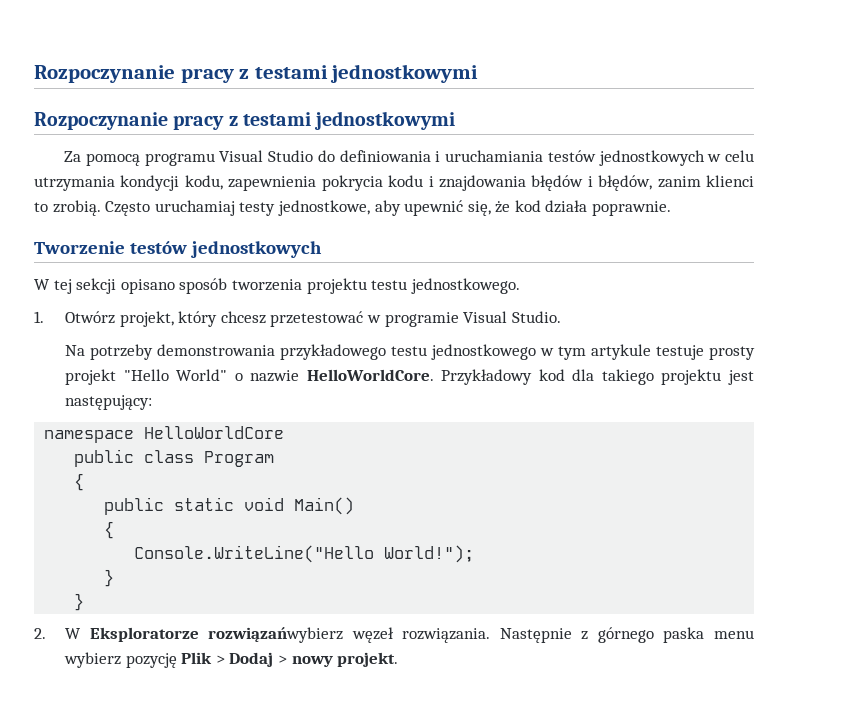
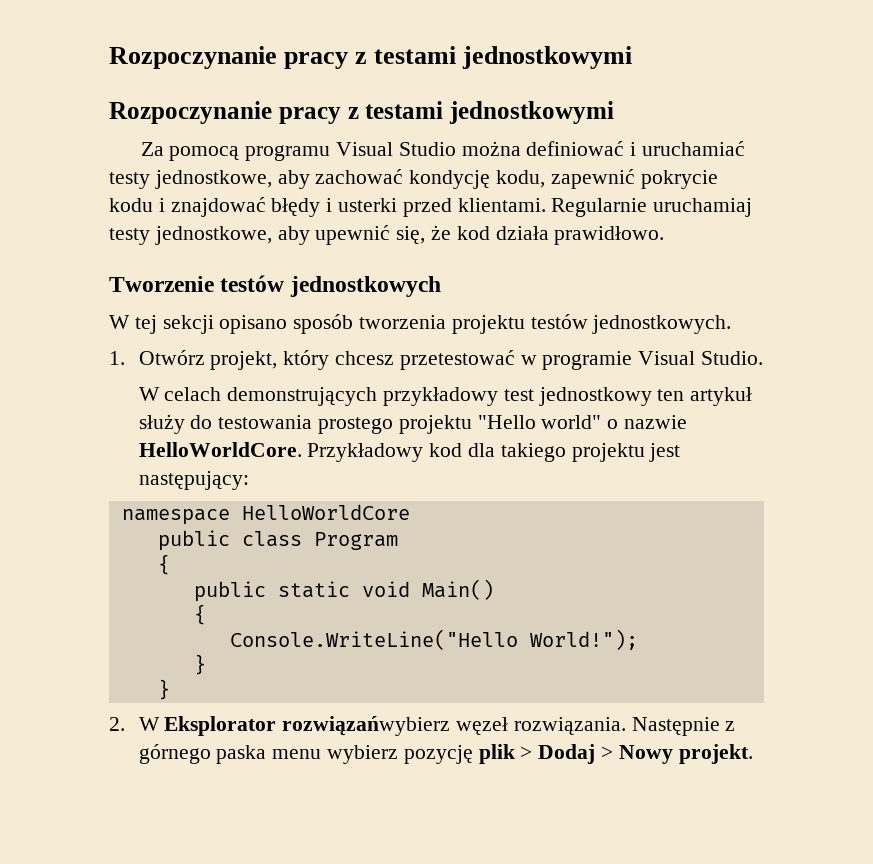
- Za pomocą programu Visual Studio do definiowania i uruchamiania testów jednostkowych w celu utrzymania kondycji kodu, zapewnienia pokrycia kodu i znajdowania błędów i błędów, zanim klienci to zrobią. Często uruchamiaj testy jednostkowe, aby upewnić się, że kod działa poprawnie.
+ Za pomocą programu Visual Studio można definiować i uruchamiać testy jednostkowe, aby zachować kondycję kodu, zapewnić pokrycie kodu i znajdować błędy i usterki przed klientami. Regularnie uruchamiaj testy jednostkowe, aby upewnić się, że kod działa prawidłowo.
- W tej sekcji opisano sposób tworzenia projektu testu jednostkowego.
+ W tej sekcji opisano sposób tworzenia projektu testów jednostkowych.
- Na potrzeby demonstrowania przykładowego testu jednostkowego w tym artykule testuje prosty projekt "Hello World" o nazwie HelloWorldCore.
+ W celach demonstrujących przykładowy test jednostkowy ten artykuł służy do testowania prostego projektu "Hello world" o nazwie HelloWorldCore.
- 2. W Eksploratorze rozwiązańwybierz węzeł rozwiązania.
+ 2. W Eksplorator rozwiązańwybierz węzeł rozwiązania.
- Następnie z górnego paska menu wybierz pozycję Plik > Dodaj > nowy projekt.
+ Następnie z górnego paska menu wybierz pozycję plik > Dodaj > Nowy projekt.

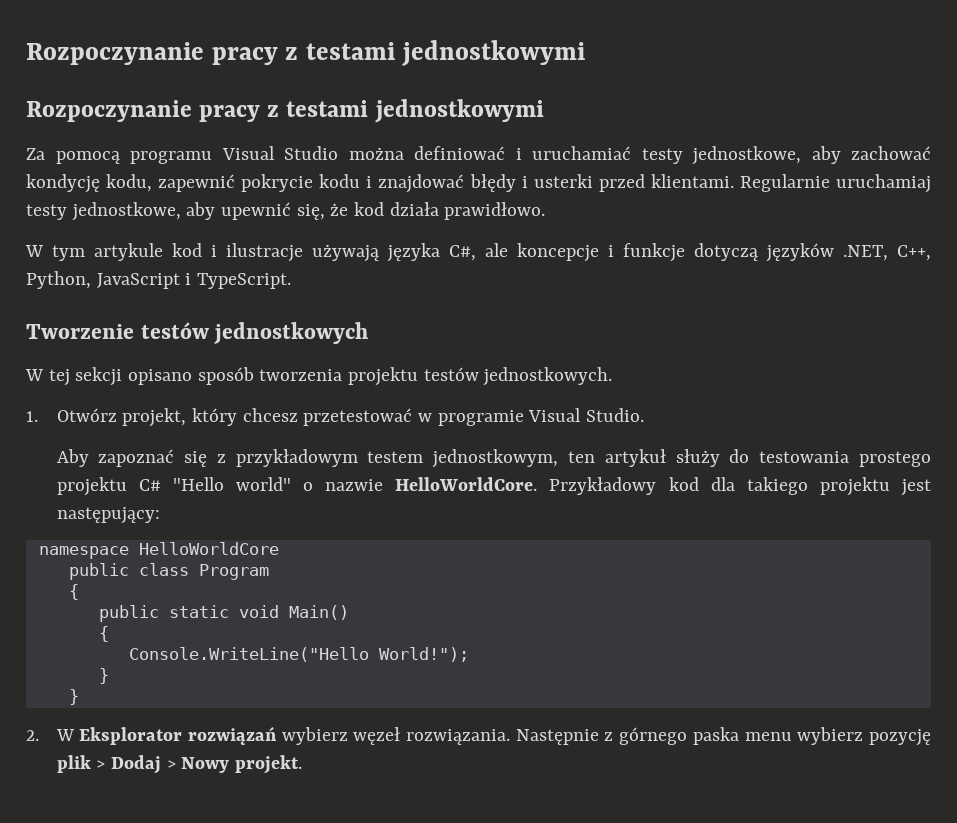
+ W tym artykule kod i ilustracje używają języka C#, ale koncepcje i funkcje dotyczą języków .NET, C++, Python, JavaScript i TypeScript.
- W celach demonstrujących przykładowy test jednostkowy ten artykuł służy do testowania prostego projektu "Hello world" o nazwie HelloWorldCore.
+ Aby zapoznać się z przykładowym testem jednostkowym, ten artykuł służy do testowania prostego projektu C# "Hello world" o nazwie HelloWorldCore.
- 2. W Eksplorator rozwiązańwybierz węzeł rozwiązania.
+ 2. W Eksplorator rozwiązań wybierz węzeł rozwiązania.

